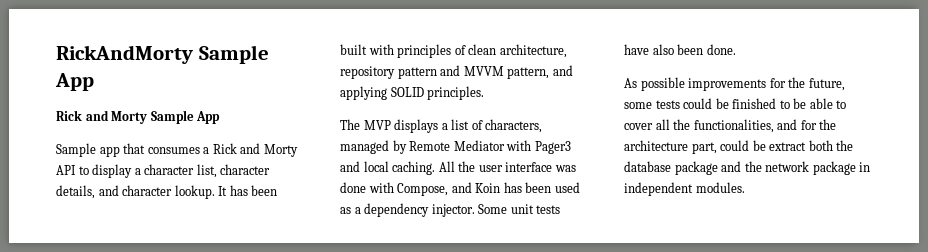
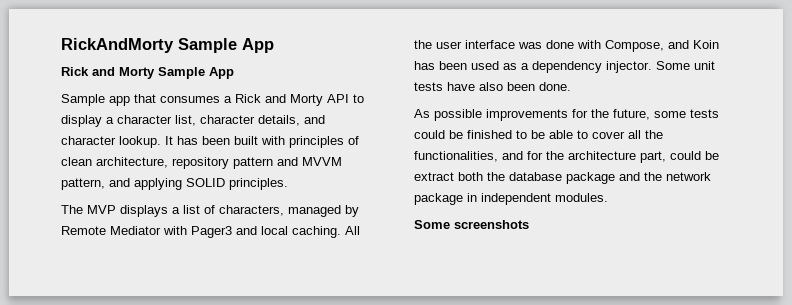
+ Some screenshots

